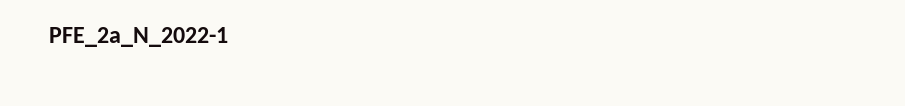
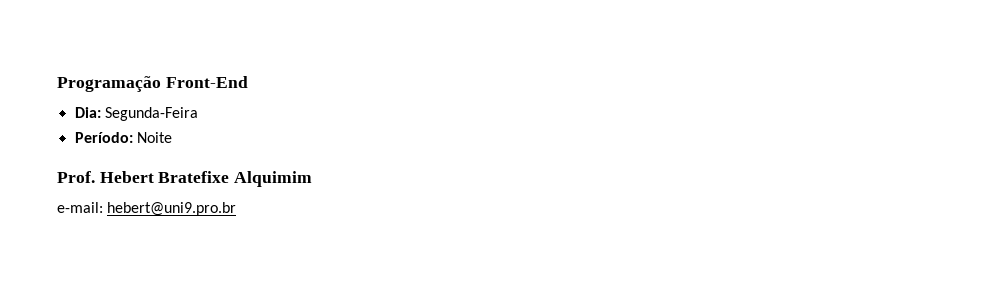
- PFE_2a_N_2022-1
+ Programação Front-End
+ Dia: Segunda-Feira
+ Período: Noite
+ Prof. Hebert Bratefixe Alquimim
+ e-mail: hebert@uni9.pro.br

